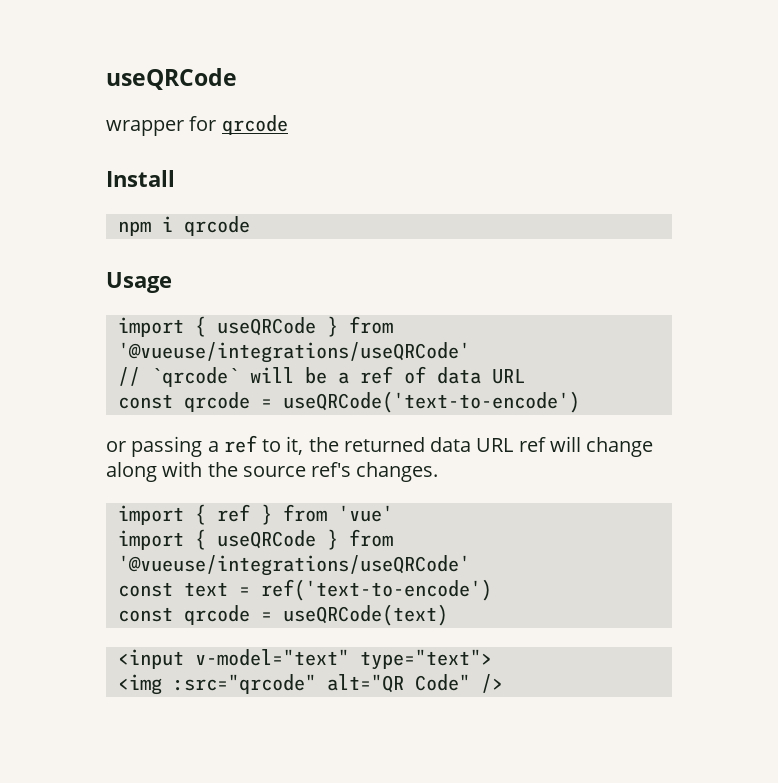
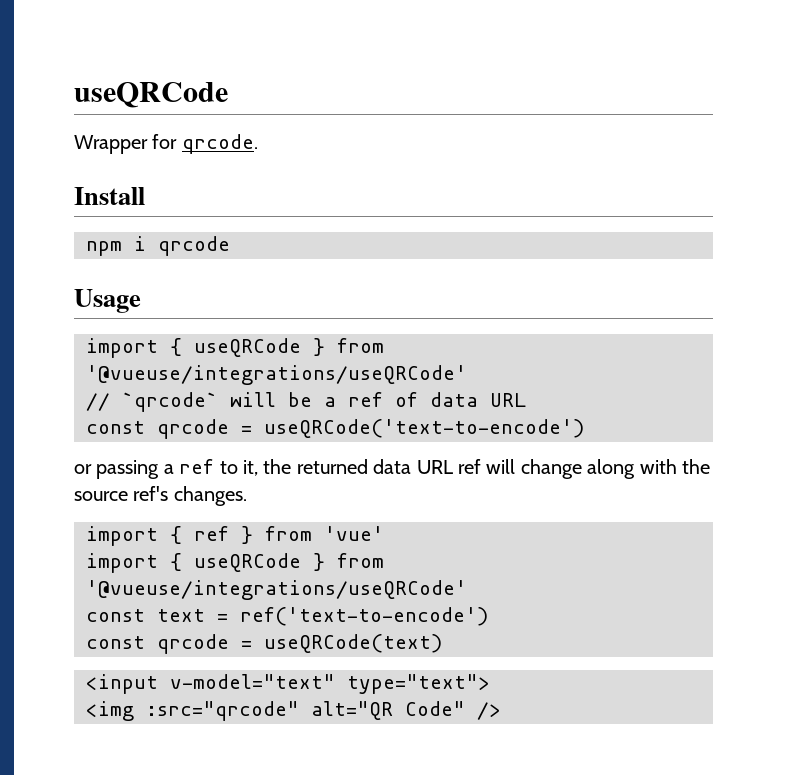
- wrapper for qrcode
+ Wrapper for qrcode.

